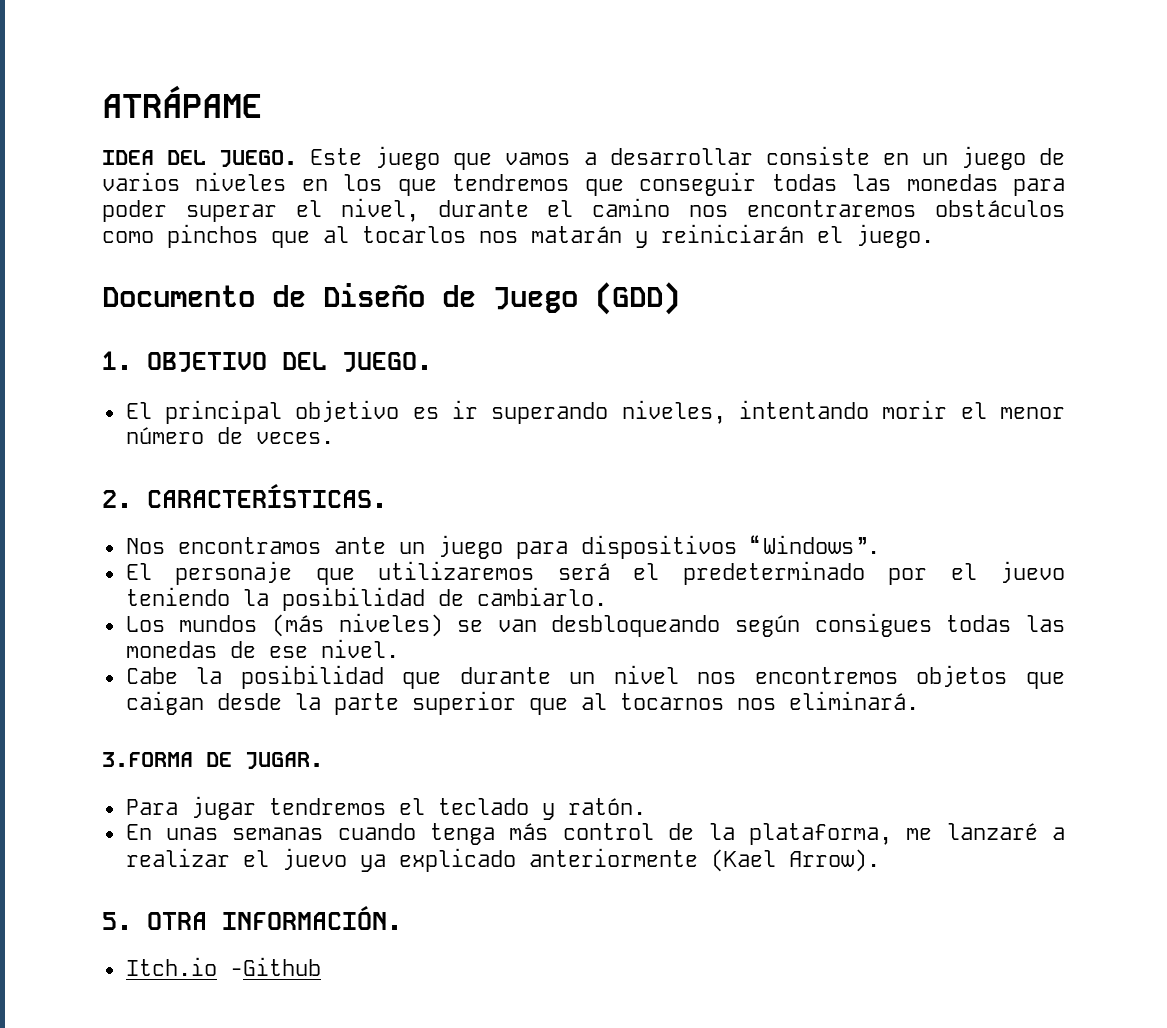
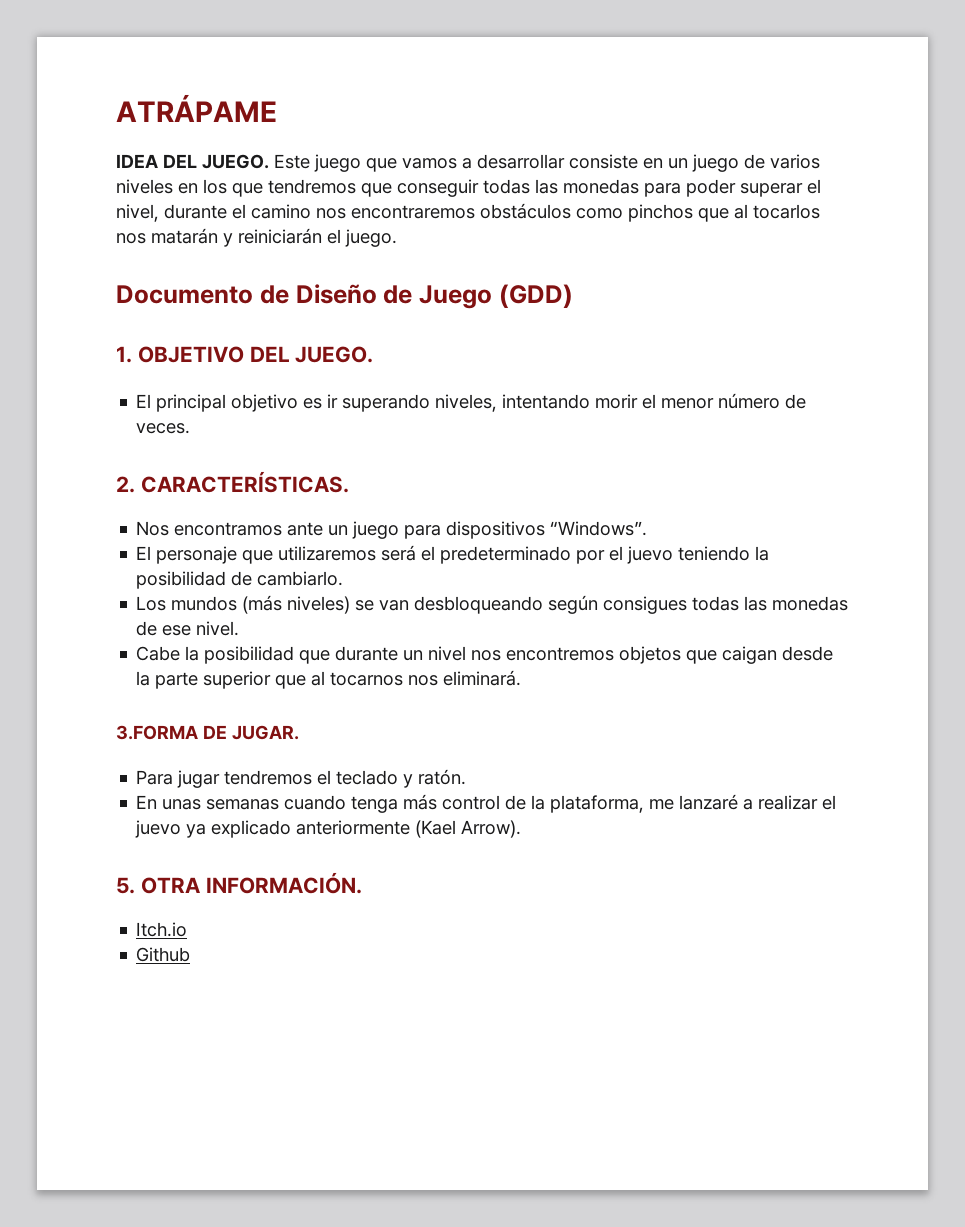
- Itch.io -Github
+ Itch.io
+ Github

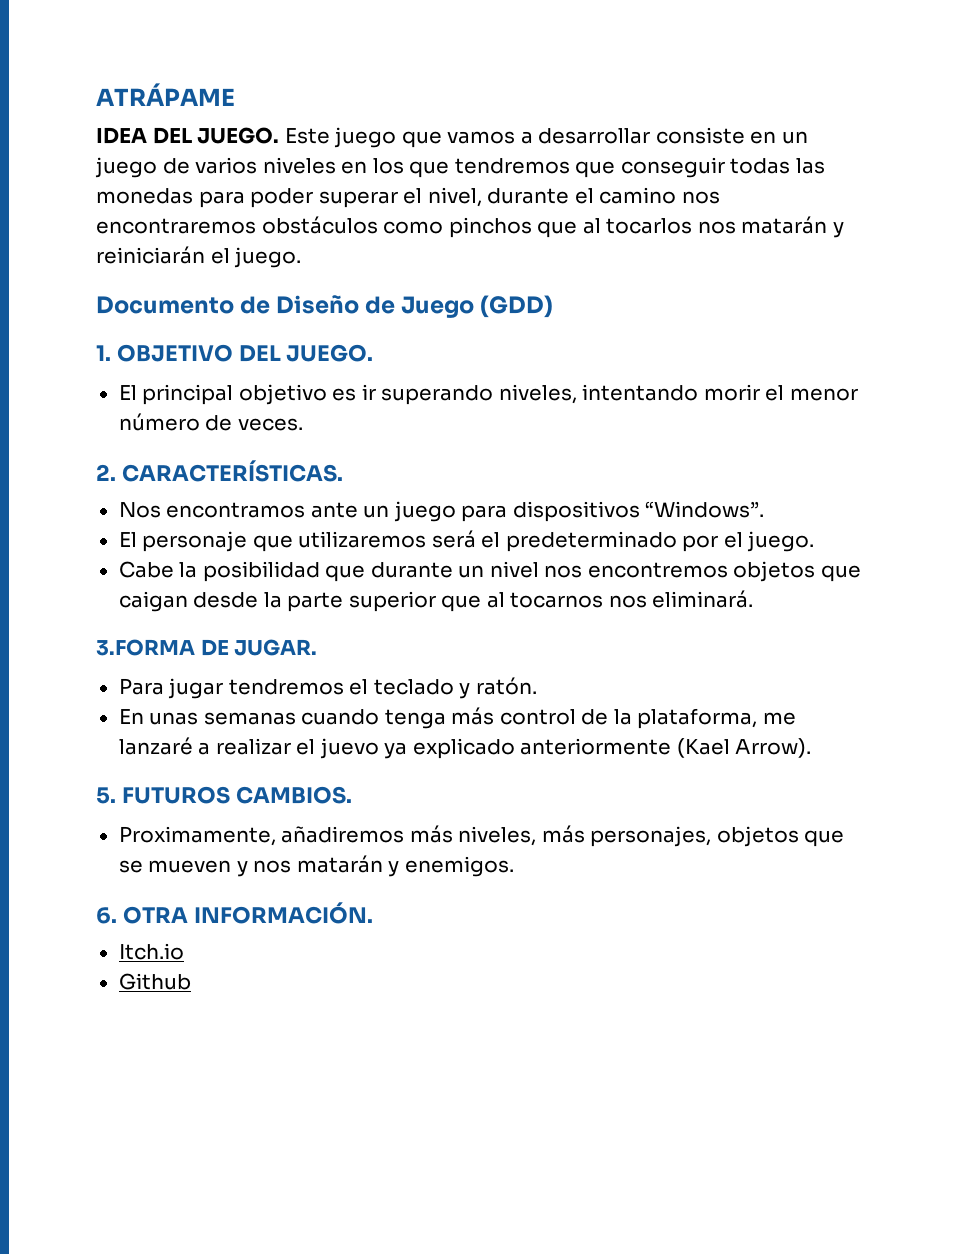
- El personaje que utilizaremos será el predeterminado por el juevo teniendo la posibilidad de cambiarlo.
- Los mundos (más niveles) se van desbloqueando según consigues todas las monedas de ese nivel.
+ El personaje que utilizaremos será el predeterminado por el juego.
- 5. OTRA INFORMACIÓN.
+ 5. FUTUROS CAMBIOS.
+ Proximamente, añadiremos más niveles, más personajes, objetos que se mueven y nos matarán y enemigos.
+ 6. OTRA INFORMACIÓN.

